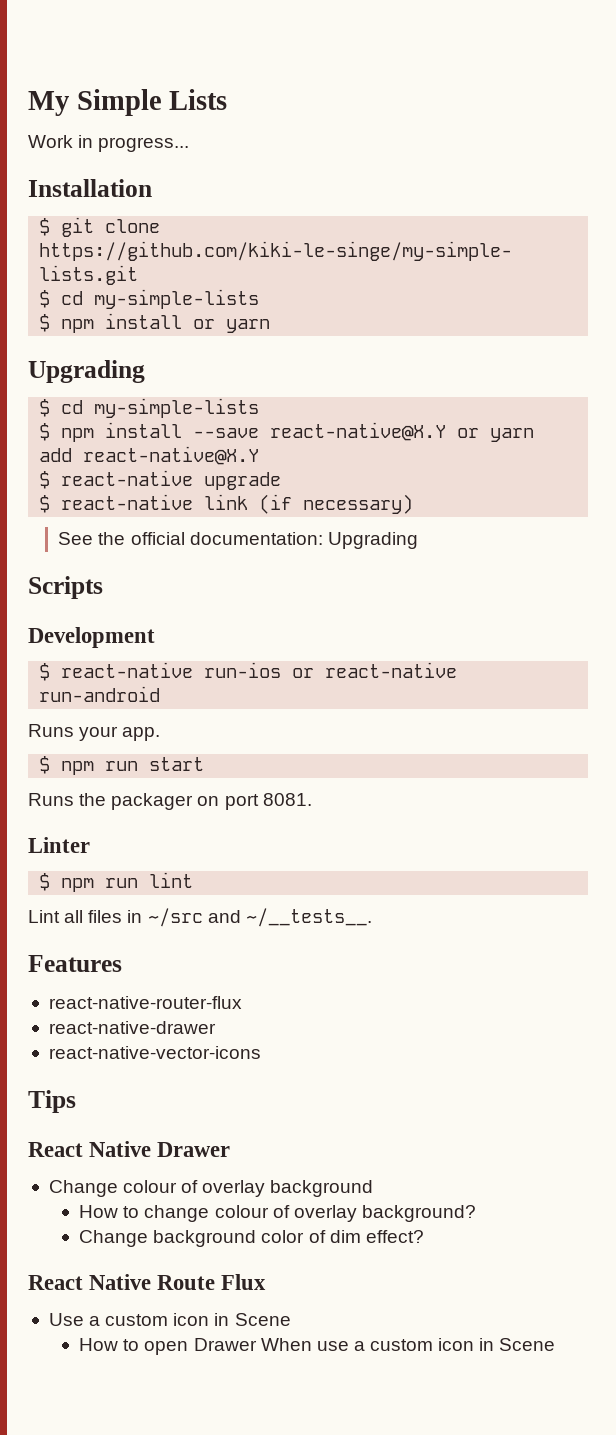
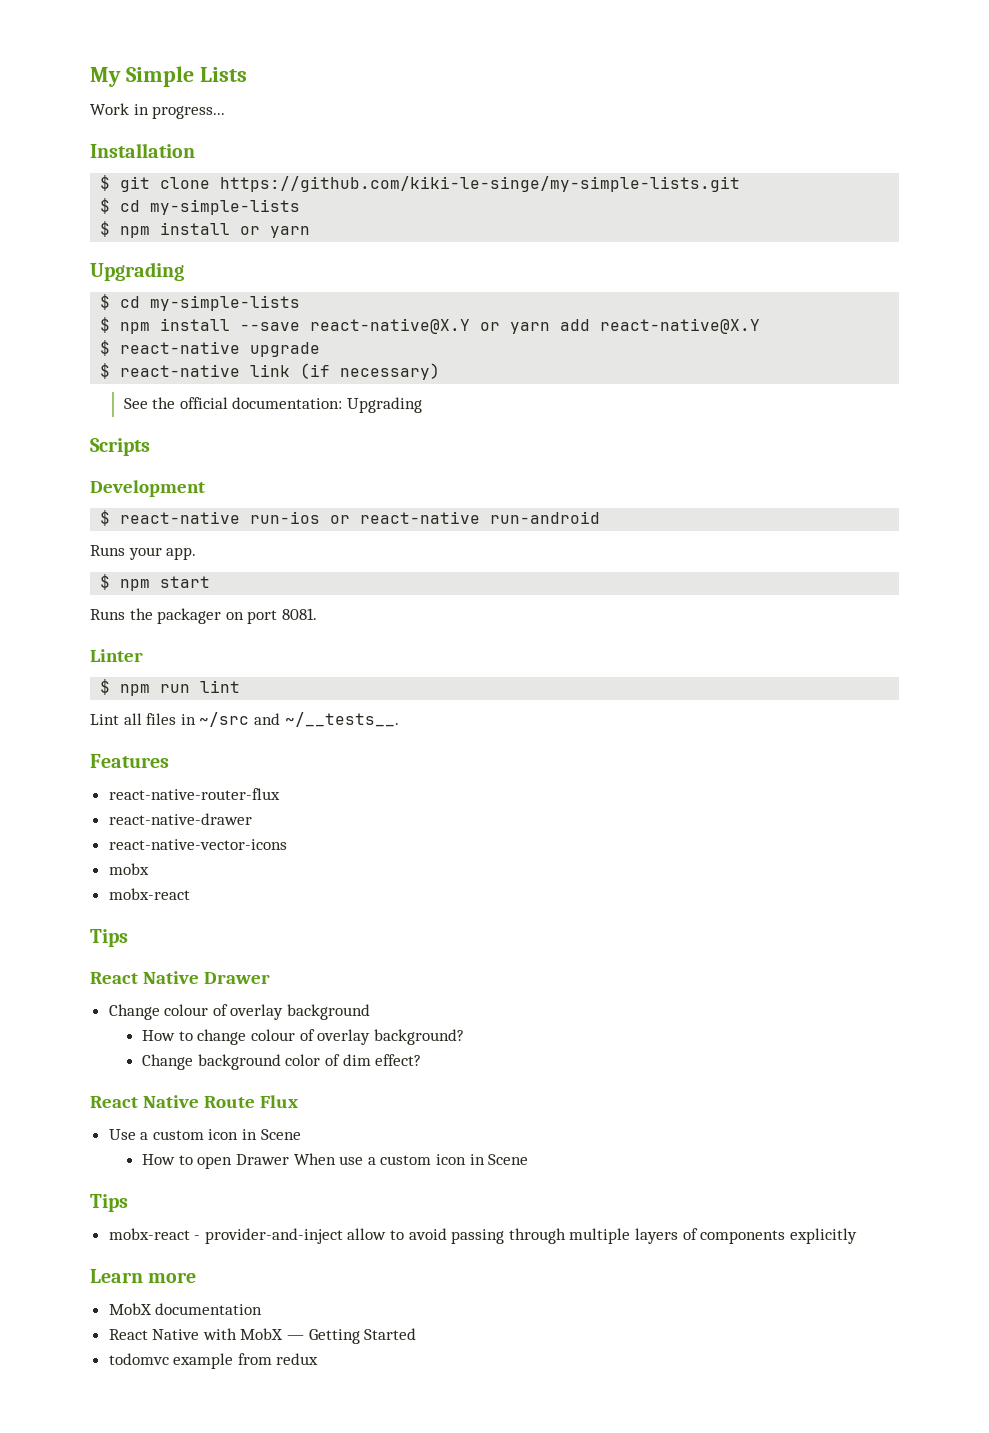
- $ npm run start
+ $ npm start
+ mobx
+ mobx-react
  How to open Drawer When use a custom icon in Scene
+ Tips
+ mobx-react - provider-and-inject allow to avoid passing through multiple layers of components explicitly
+ Learn more
+ MobX documentation
+ React Native with MobX — Getting Started
+ todomvc example from redux

